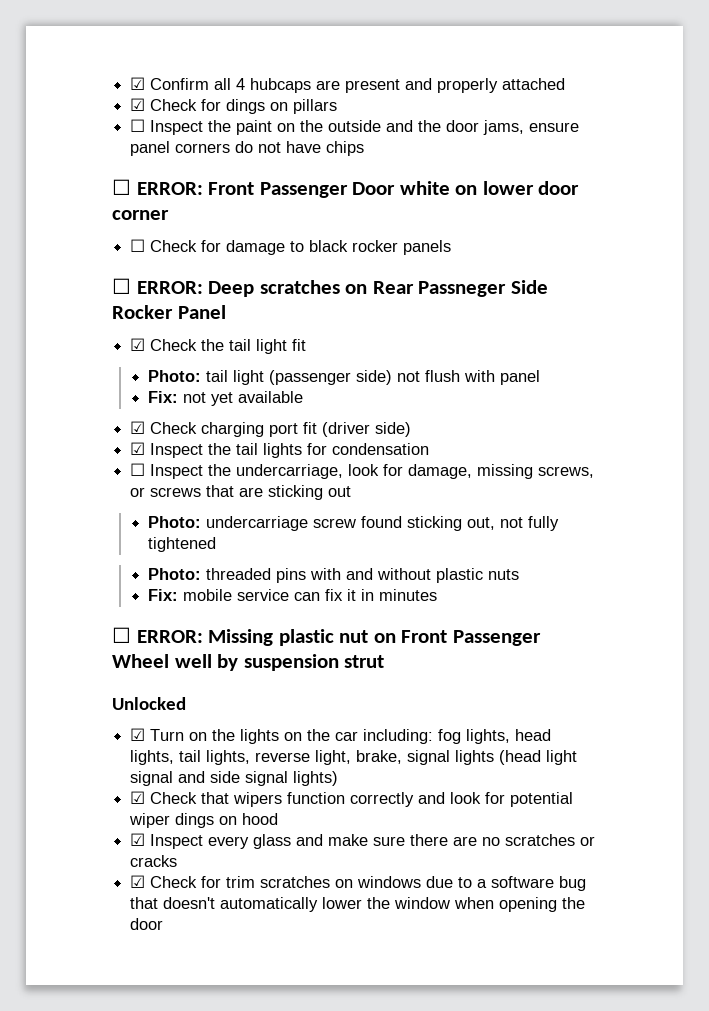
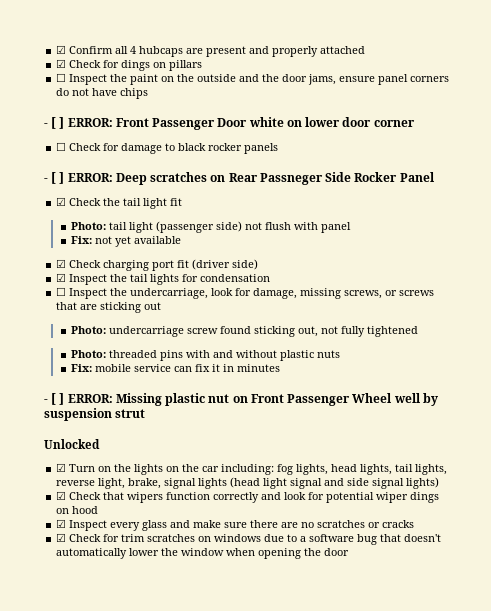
- ☐ ERROR: Front Passenger Door white on lower door corner
+ - [ ] ERROR: Front Passenger Door white on lower door corner
- ☐ ERROR: Deep scratches on Rear Passneger Side Rocker Panel
+ - [ ] ERROR: Deep scratches on Rear Passneger Side Rocker Panel
- ☐ ERROR: Missing plastic nut on Front Passenger Wheel well by suspension strut
+ - [ ] ERROR: Missing plastic nut on Front Passenger Wheel well by suspension strut

